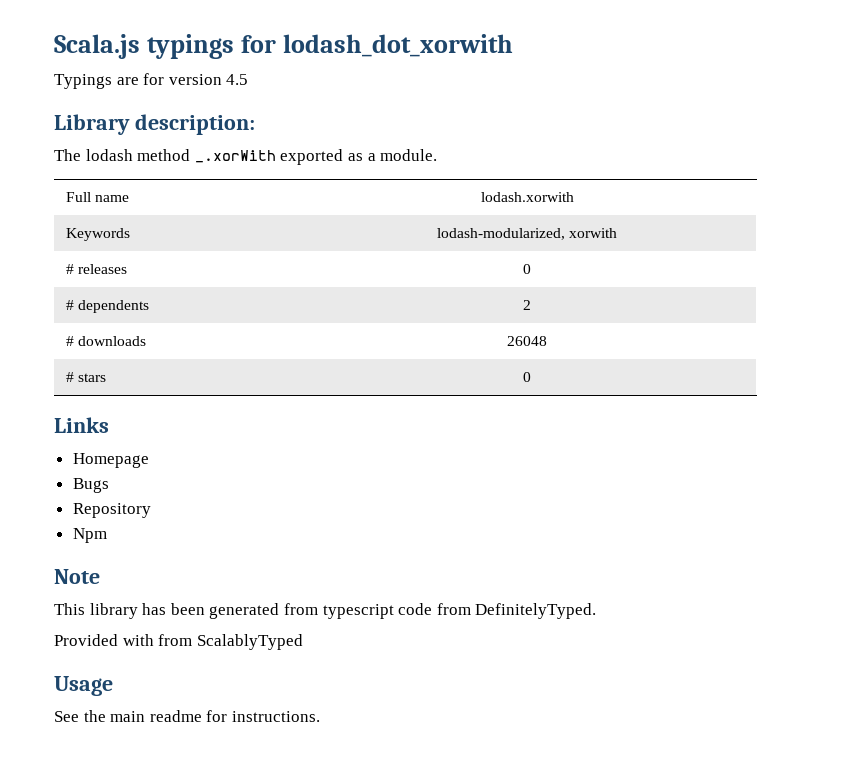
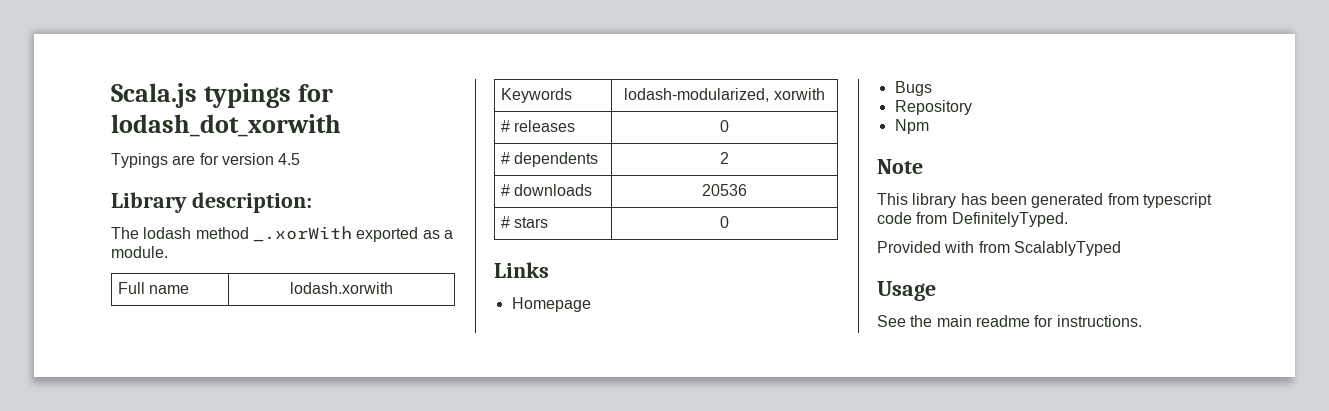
- # downloads | 26048
+ # downloads | 20536

